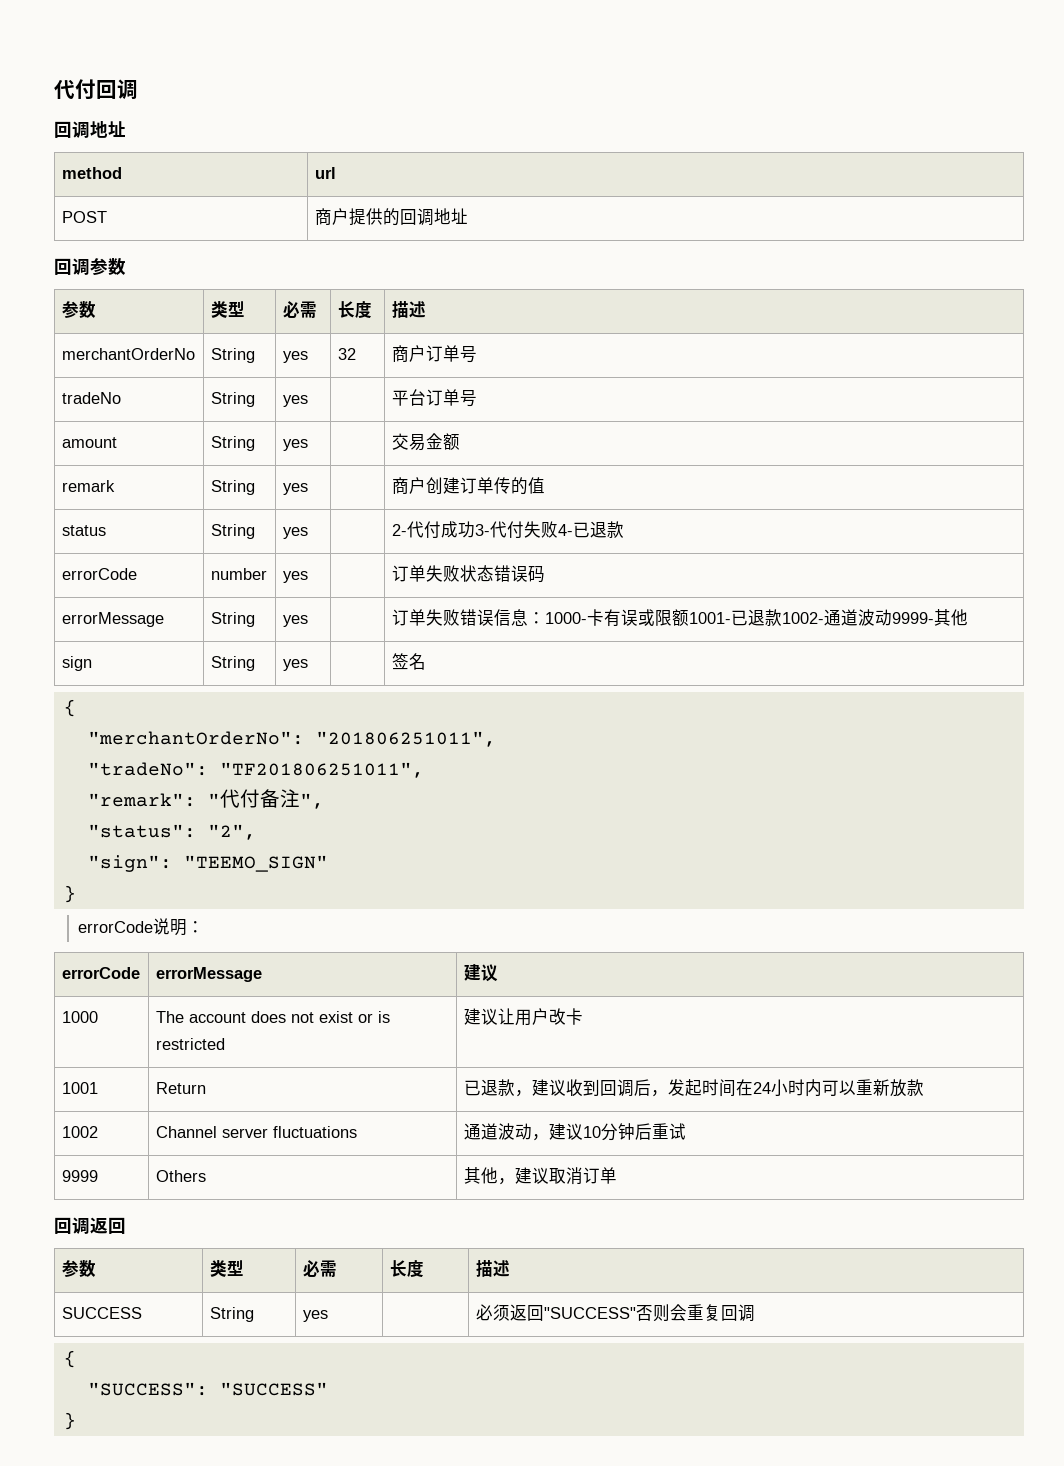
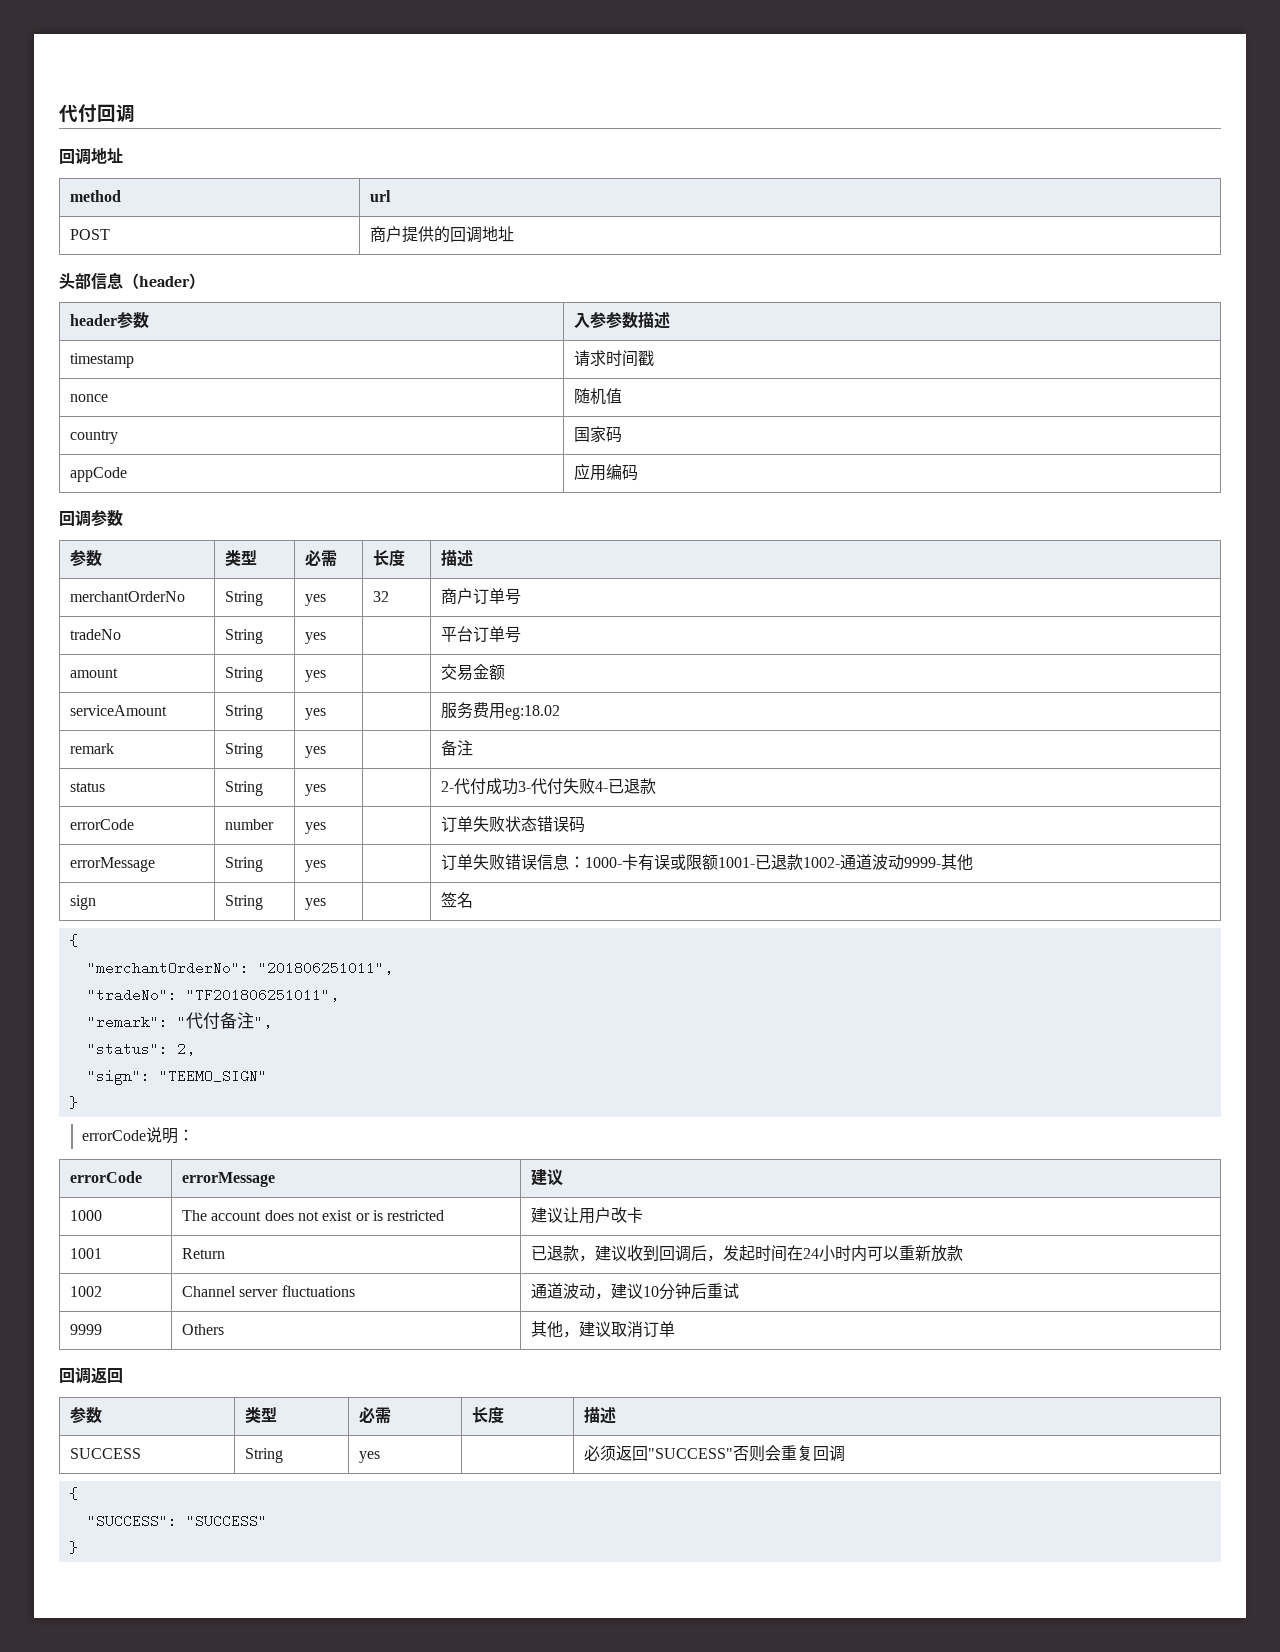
+ 头部信息（header）
+ header参数 | 入参参数描述
+ timestamp | 请求时间戳
+ nonce | 随机值
+ country | 国家码
+ appCode | 应用编码
+ serviceAmount | String | yes | | 服务费用eg:18.02
- remark | String | yes | | 商户创建订单传的值
+ remark | String | yes | | 备注
- "status": "2",
+ "status": 2,

